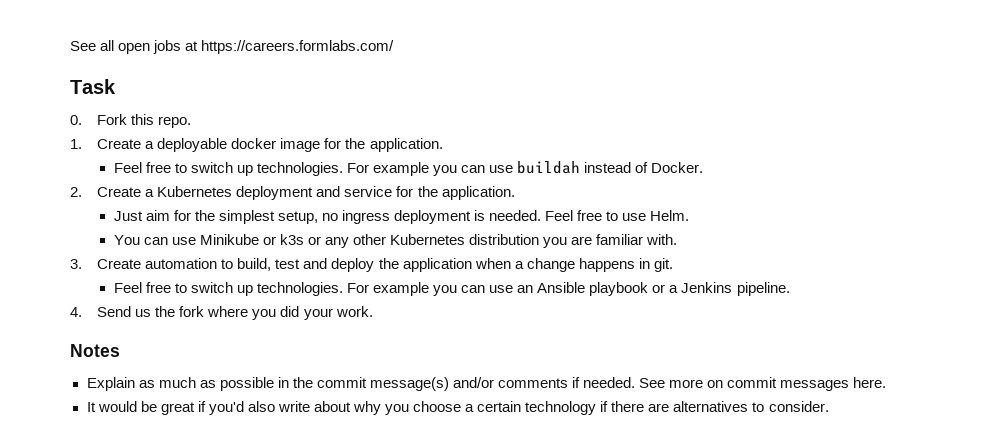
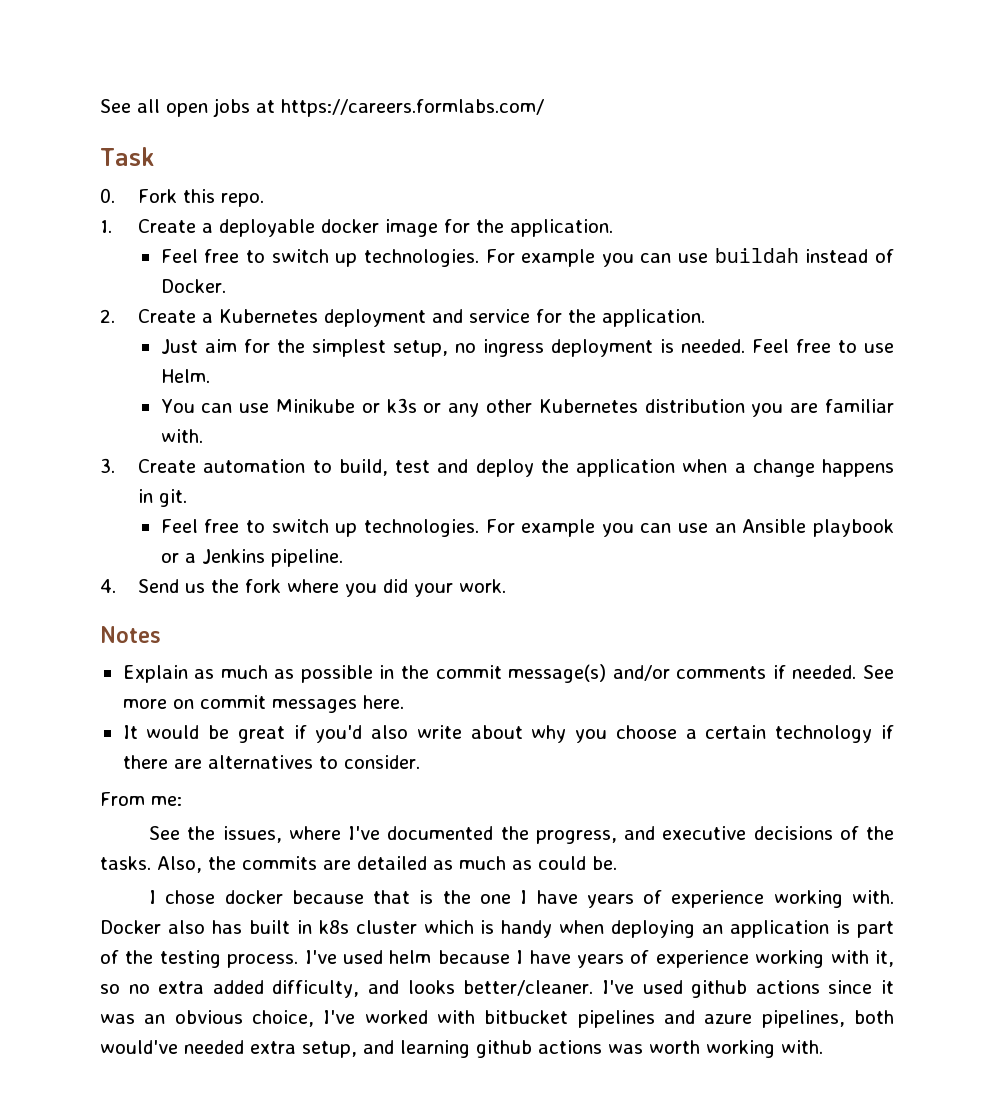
+ From me:
+ See the issues, where I've documented the progress, and executive decisions of the tasks. Also, the commits are detailed as much as could be.
+ I chose docker because that is the one I have years of experience working with. Docker also has built in k8s cluster which is handy when deploying an application is part of the testing process. I've used helm because I have years of experience working with it, so no extra added difficulty, and looks better/cleaner. I've used github actions since it was an obvious choice, I've worked with bitbucket pipelines and azure pipelines, both would've needed extra setup, and learning github actions was worth working with.

